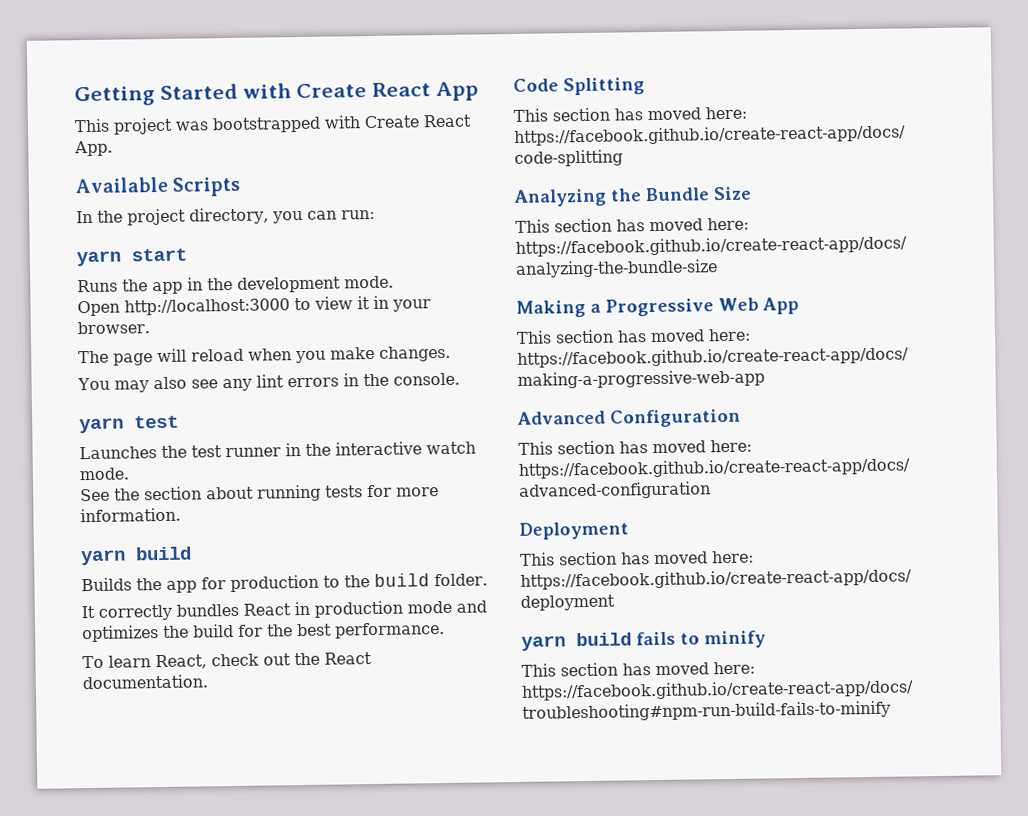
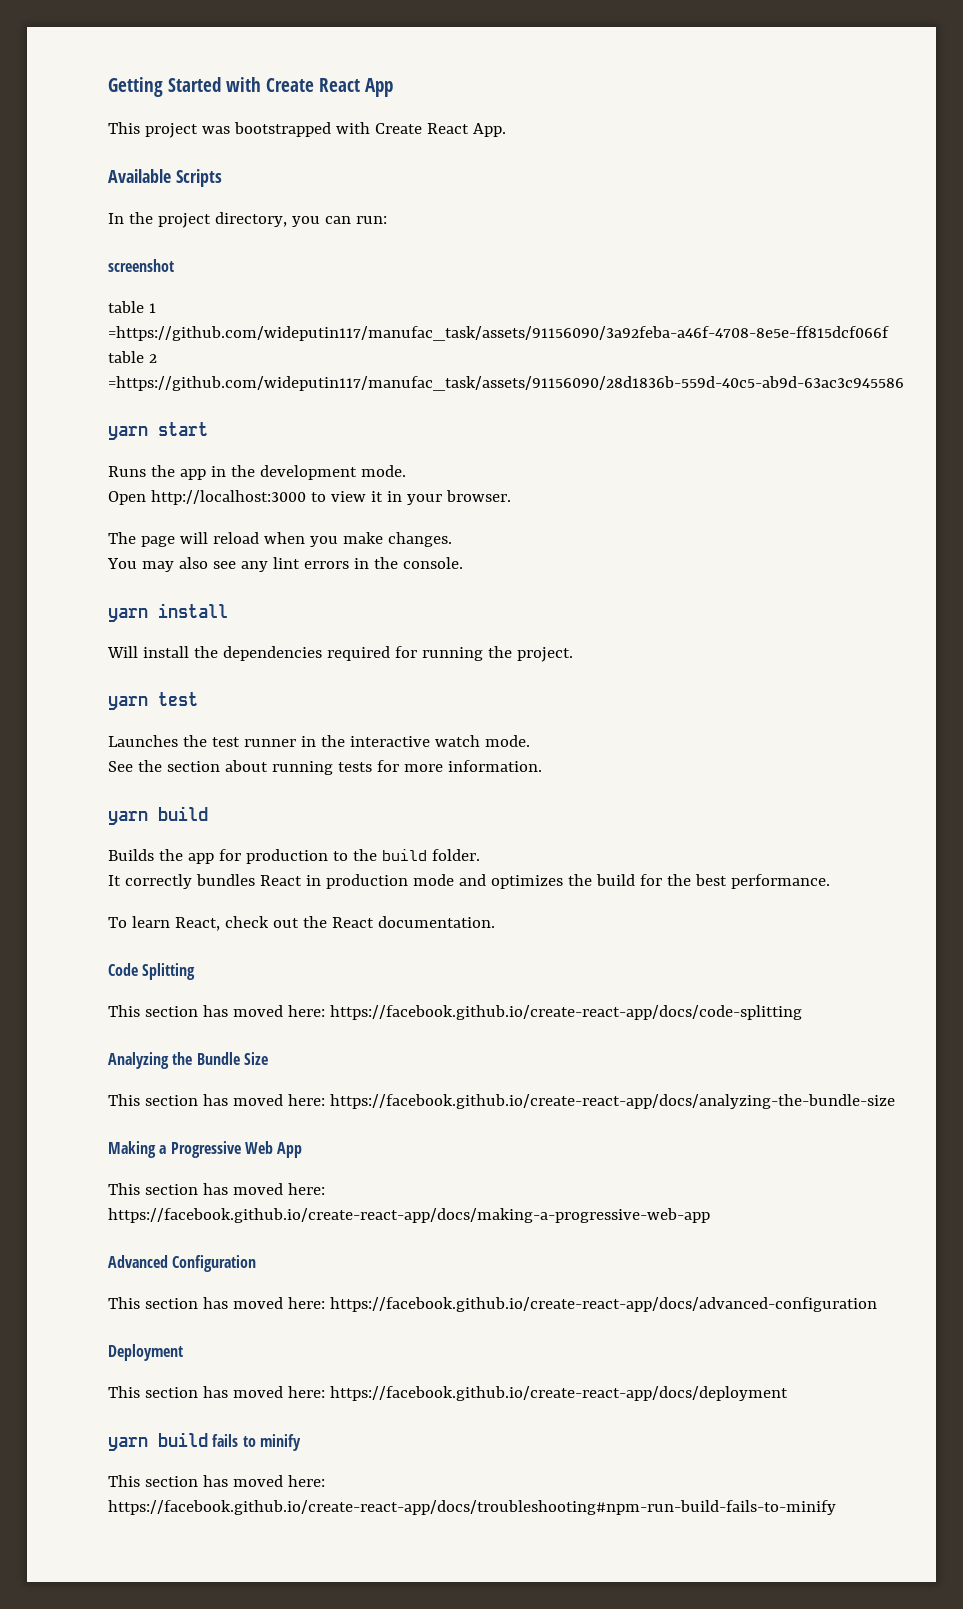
+ screenshot
+ table 1 =https://github.com/wideputin117/manufac_task/assets/91156090/3a92feba-a46f-4708-8e5e-ff815dcf066f table 2 =https://github.com/wideputin117/manufac_task/assets/91156090/28d1836b-559d-40c5-ab9d-63ac3c945586
+ yarn install
+ Will install the dependencies required for running the project.

